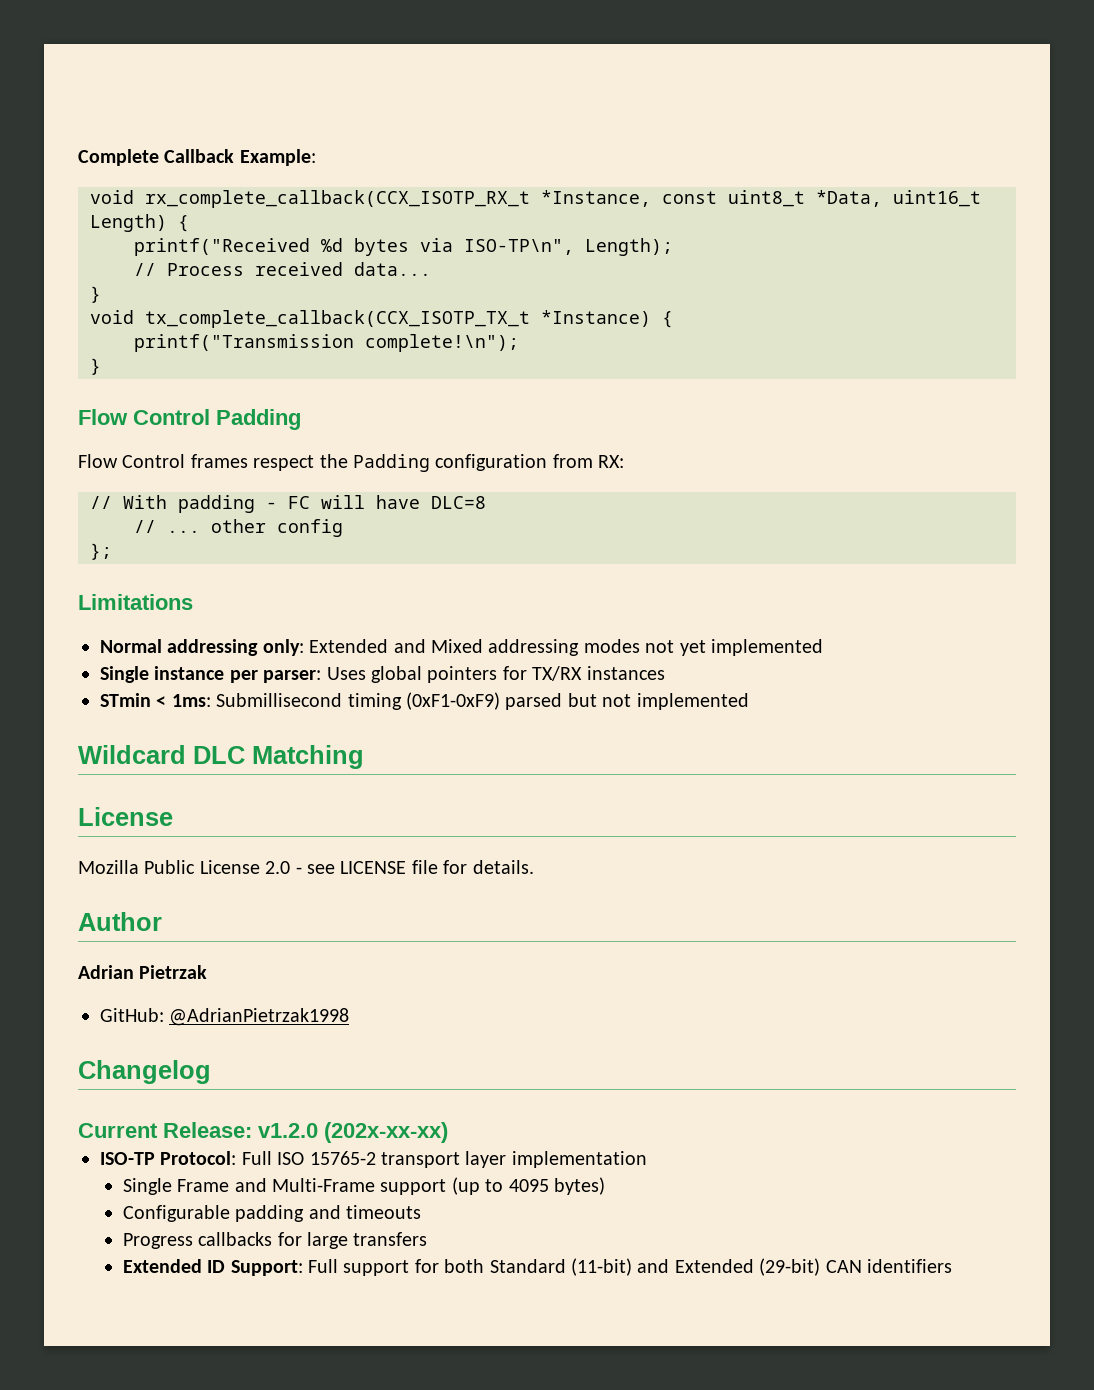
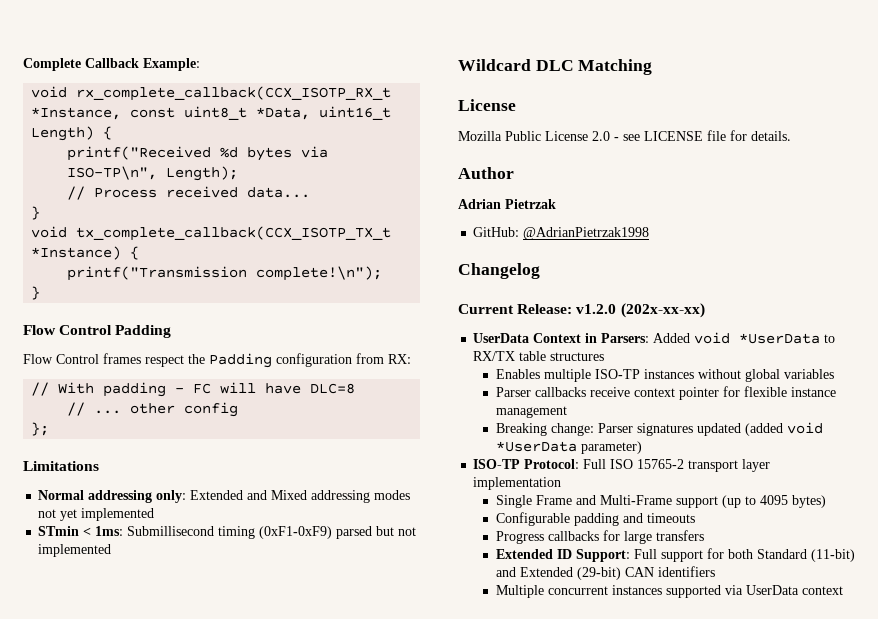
- Single instance per parser: Uses global pointers for TX/RX instances
+ UserData Context in Parsers: Added void *UserData to RX/TX table structures
+ Enables multiple ISO-TP instances without global variables
+ Parser callbacks receive context pointer for flexible instance management
+ Breaking change: Parser signatures updated (added void *UserData parameter)
+ Multiple concurrent instances supported via UserData context

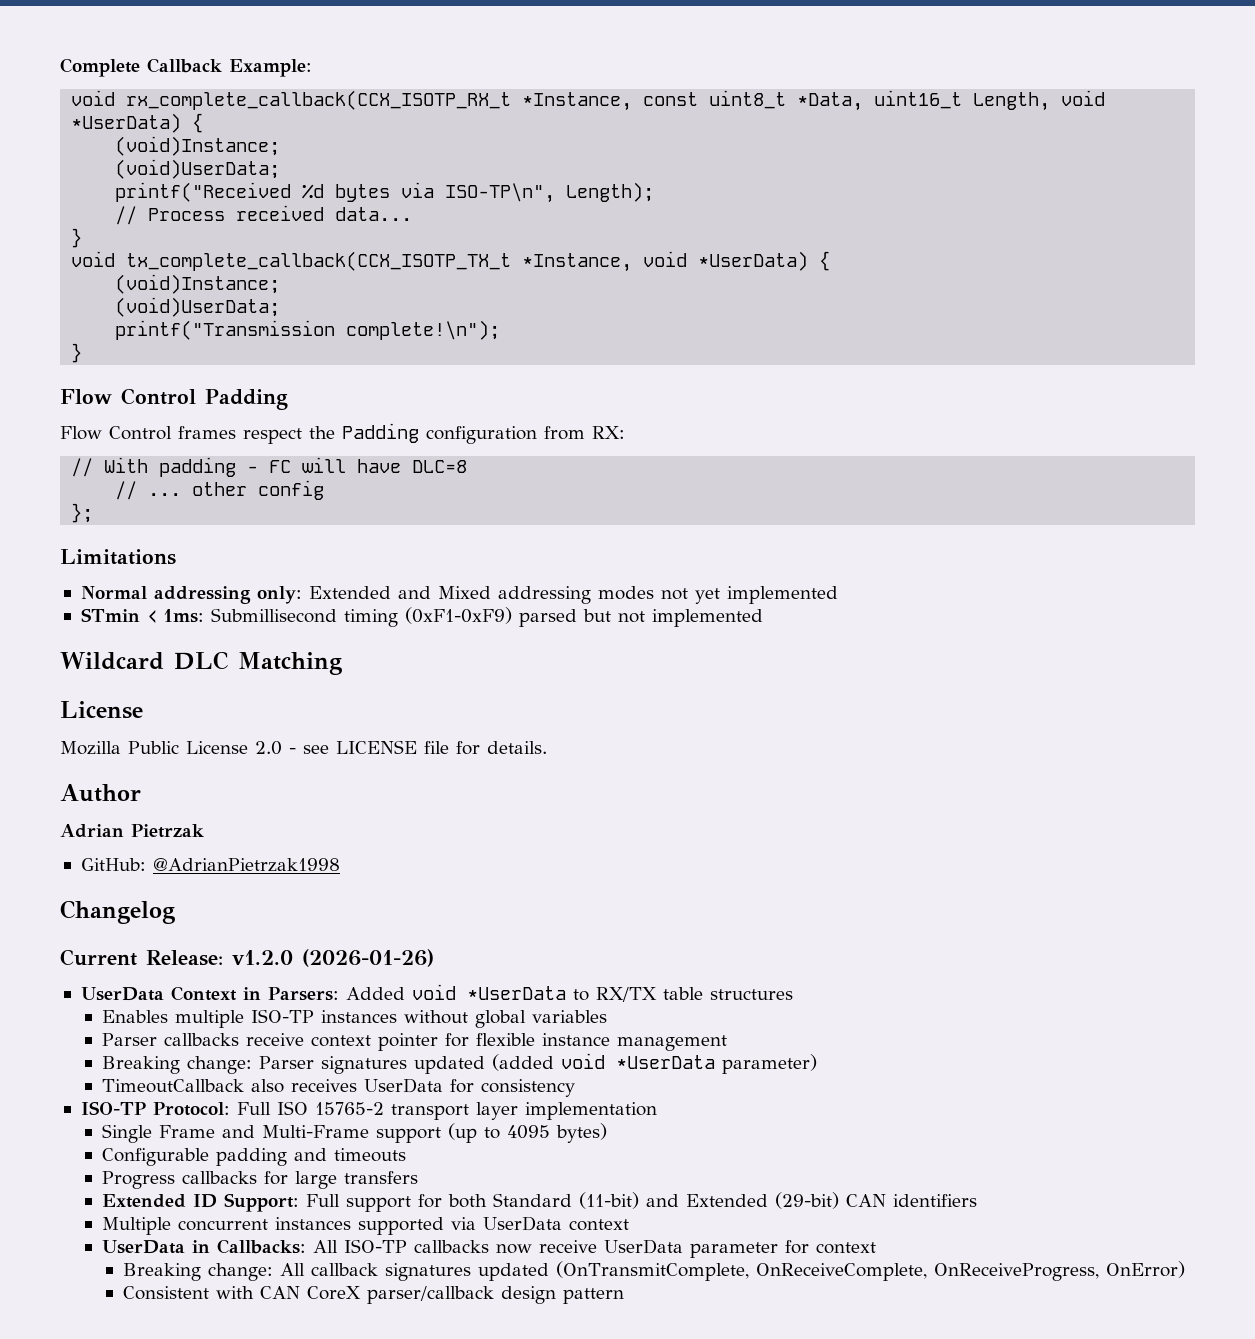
- void rx_complete_callback(CCX_ISOTP_RX_t *Instance, const uint8_t *Data, uint16_t Length) {
+ void rx_complete_callback(CCX_ISOTP_RX_t *Instance, const uint8_t *Data, uint16_t Length, void *UserData) {
+ (void)Instance;
+ (void)UserData;
- void tx_complete_callback(CCX_ISOTP_TX_t *Instance) {
+ void tx_complete_callback(CCX_ISOTP_TX_t *Instance, void *UserData) {
+ (void)Instance;
+ (void)UserData;
- Current Release: v1.2.0 (202x-xx-xx)
+ Current Release: v1.2.0 (2026-01-26)
+ TimeoutCallback also receives UserData for consistency
+ UserData in Callbacks: All ISO-TP callbacks now receive UserData parameter for context
+ Breaking change: All callback signatures updated (OnTransmitComplete, OnReceiveComplete, OnReceiveProgress, OnError)
+ Consistent with CAN CoreX parser/callback design pattern

